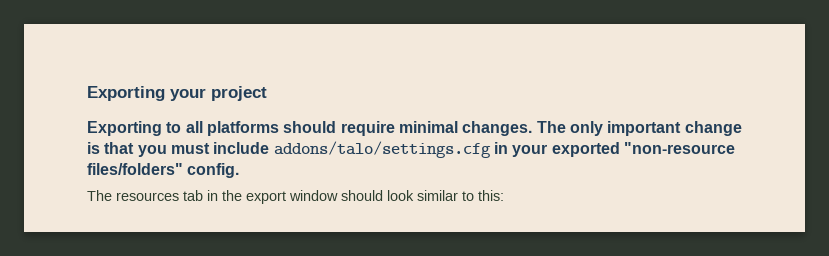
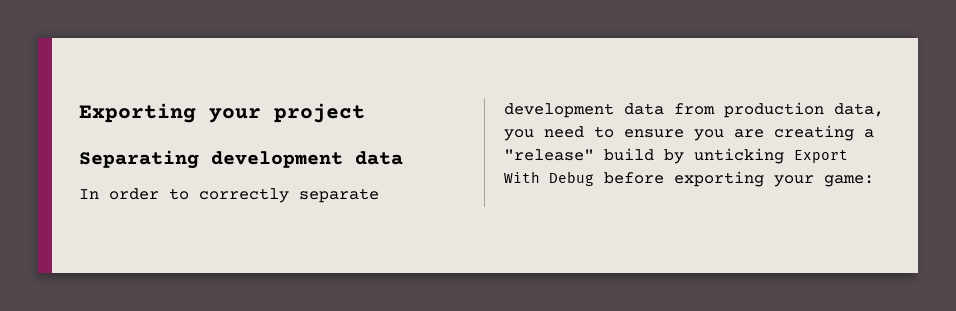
- Exporting to all platforms should require minimal changes. The only important change is that you must include addons/talo/settings.cfg in your exported "non-resource files/folders" config.
- The resources tab in the export window should look similar to this:
+ Separating development data
+ In order to correctly separate development data from production data, you need to ensure you are creating a "release" build by unticking Export With Debug before exporting your game:

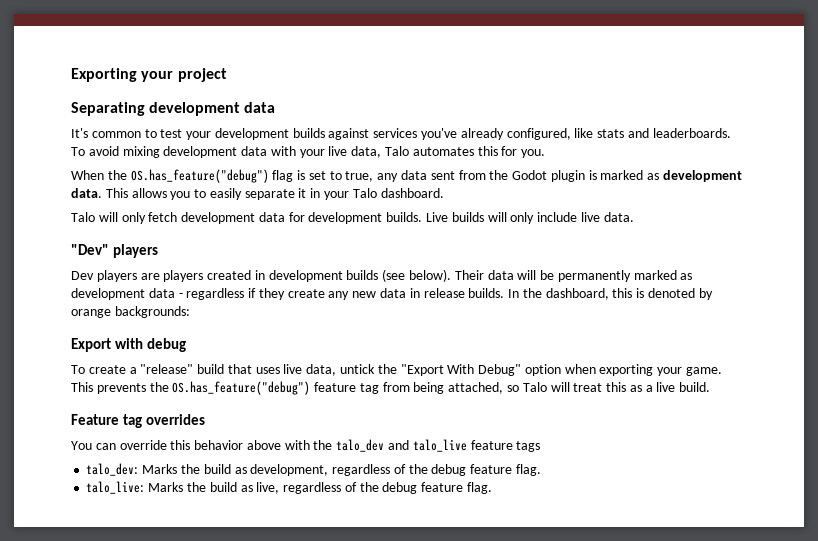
- In order to correctly separate development data from production data, you need to ensure you are creating a "release" build by unticking Export With Debug before exporting your game:
+ It's common to test your development builds against services you've already configured, like stats and leaderboards. To avoid mixing development data with your live data, Talo automates this for you.
+ When the OS.has_feature("debug") flag is set to true, any data sent from the Godot plugin is marked as development data. This allows you to easily separate it in your Talo dashboard.
+ Talo will only fetch development data for development builds. Live builds will only include live data.
+ "Dev" players
+ Dev players are players created in development builds (see below). Their data will be permanently marked as development data - regardless if they create any new data in release builds. In the dashboard, this is denoted by orange backgrounds:
+ Export with debug
+ To create a "release" build that uses live data, untick the "Export With Debug" option when exporting your game. This prevents the OS.has_feature("debug") feature tag from being attached, so Talo will treat this as a live build.
+ Feature tag overrides
+ You can override this behavior above with the talo_dev and talo_live feature tags
+ talo_dev: Marks the build as development, regardless of the debug feature flag.
+ talo_live: Marks the build as live, regardless of the debug feature flag.

